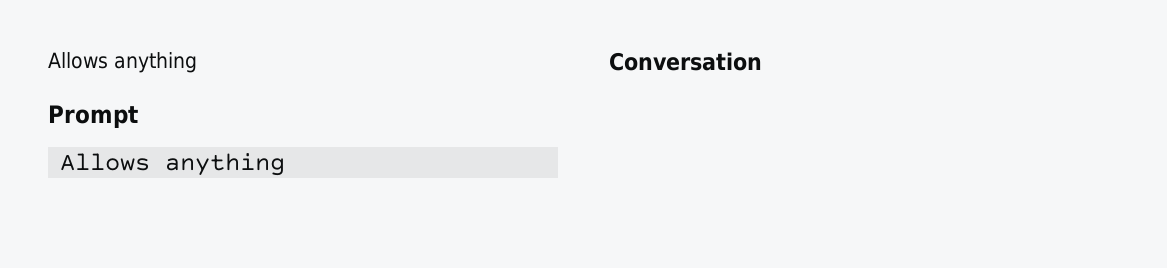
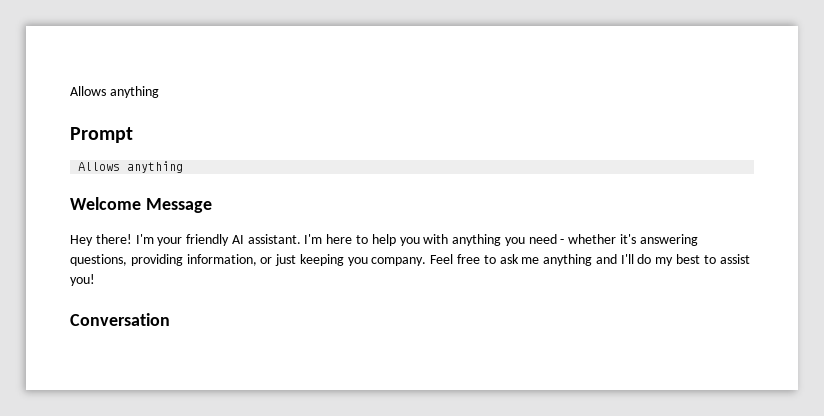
+ Welcome Message
+ Hey there! I'm your friendly AI assistant. I'm here to help you with anything you need - whether it's answering questions, providing information, or just keeping you company. Feel free to ask me anything and I'll do my best to assist you!

